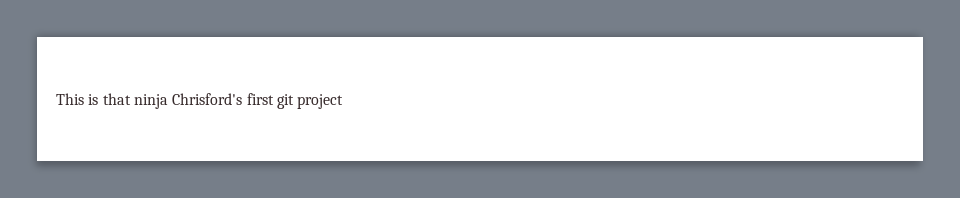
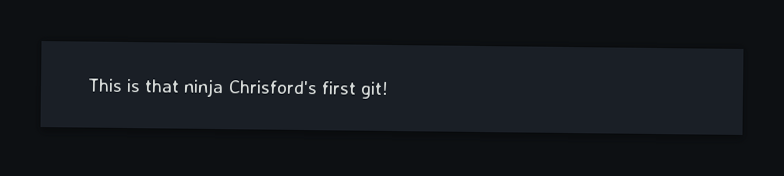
- This is that ninja Chrisford's first git project
+ This is that ninja Chrisford's first git!

